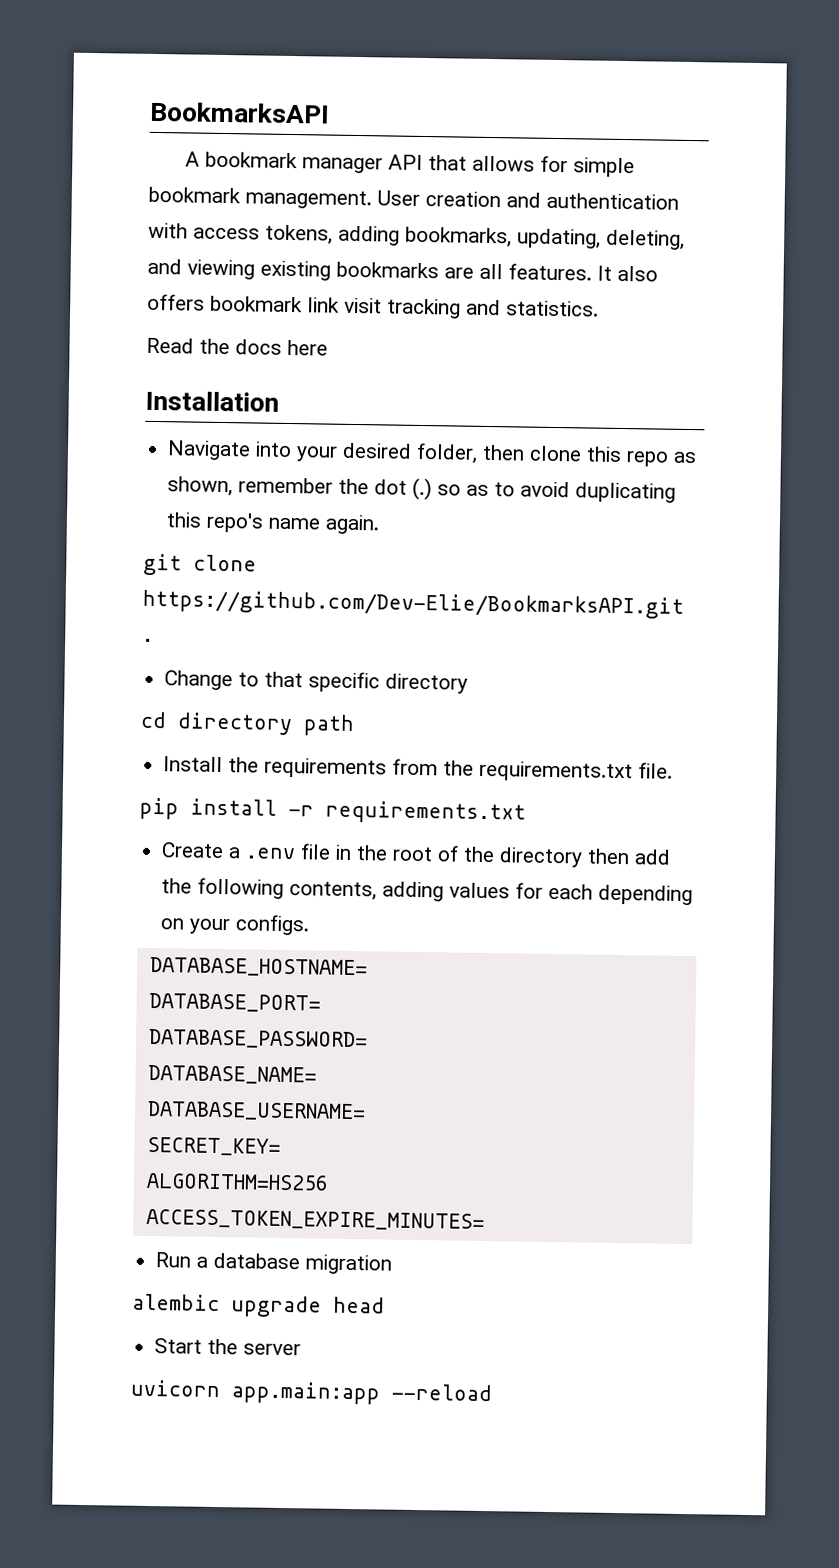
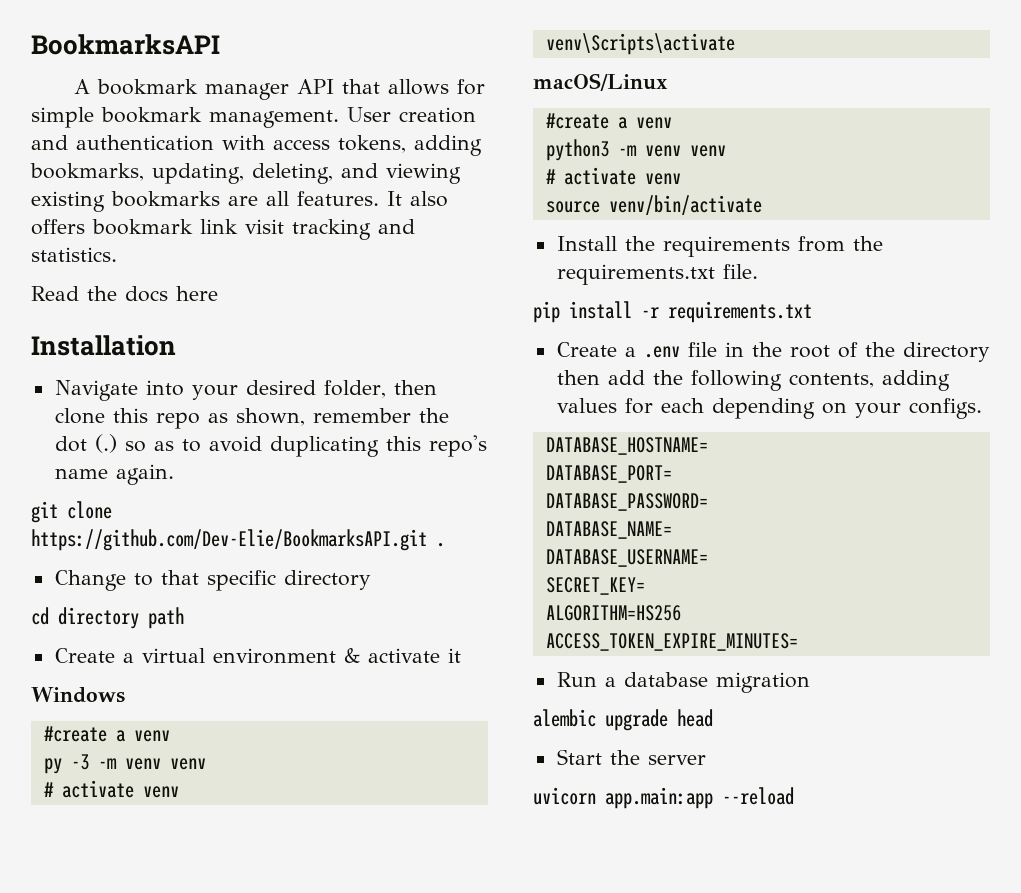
+ Create a virtual environment & activate it
+ Windows
+ #create a venv
+ py -3 -m venv venv
+ # activate venv
+ venv\Scripts\activate
+ macOS/Linux
+ #create a venv
+ python3 -m venv venv
+ # activate venv
+ source venv/bin/activate

